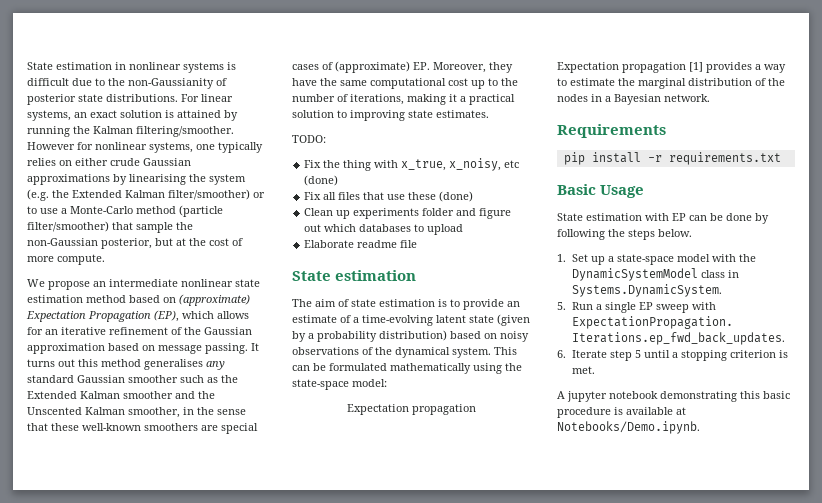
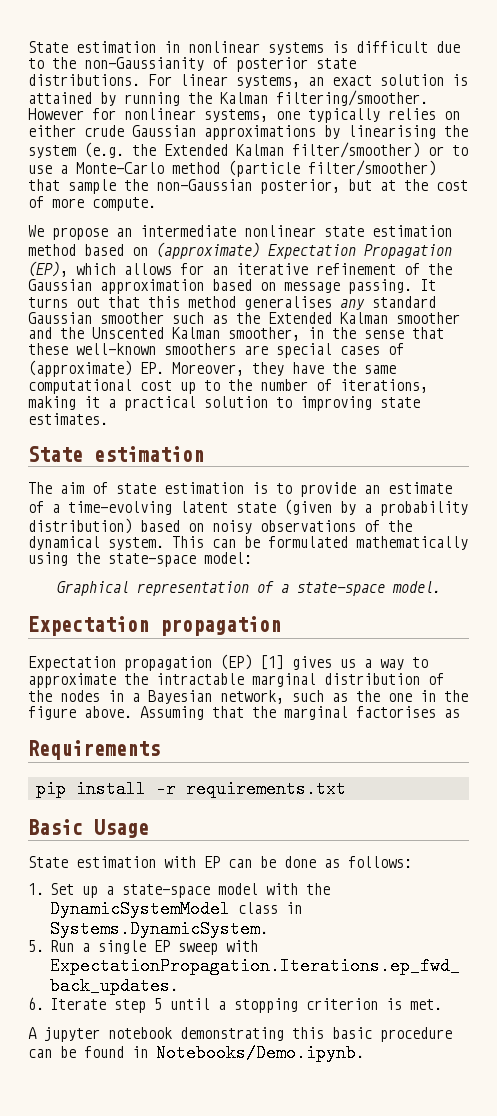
- It turns out this method generalises any standard Gaussian smoother such as the Extended Kalman smoother and the Unscented Kalman smoother, in the sense that these well-known smoothers are special cases of (approximate) EP. Moreover, they have the same computational cost up to the number of iterations, making it a practical solution to improving state estimates.
+ It turns out that this method generalises any standard Gaussian smoother such as the Extended Kalman smoother and the Unscented Kalman smoother, in the sense that these well-known smoothers are special cases of (approximate) EP. Moreover, they have the same computational cost up to the number of iterations, making it a practical solution to improving state estimates.
- TODO:
- Fix the thing with x_true, x_noisy, etc (done)
- Fix all files that use these (done)
- Clean up experiments folder and figure out which databases to upload
- Elaborate readme file
  This can be formulated mathematically using the state-space model:
+ Graphical representation of a state-space model.
  Expectation propagation
- Expectation propagation [1] provides a way to estimate the marginal distribution of the nodes in a Bayesian network.
+ Expectation propagation (EP) [1] gives us a way to approximate the intractable marginal distribution of the nodes in a Bayesian network, such as the one in the figure above. Assuming that the marginal factorises as
- State estimation with EP can be done by following the steps below.
+ State estimation with EP can be done as follows:
- A jupyter notebook demonstrating this basic procedure is available at Notebooks/Demo.ipynb.
+ A jupyter notebook demonstrating this basic procedure can be found in Notebooks/Demo.ipynb.

